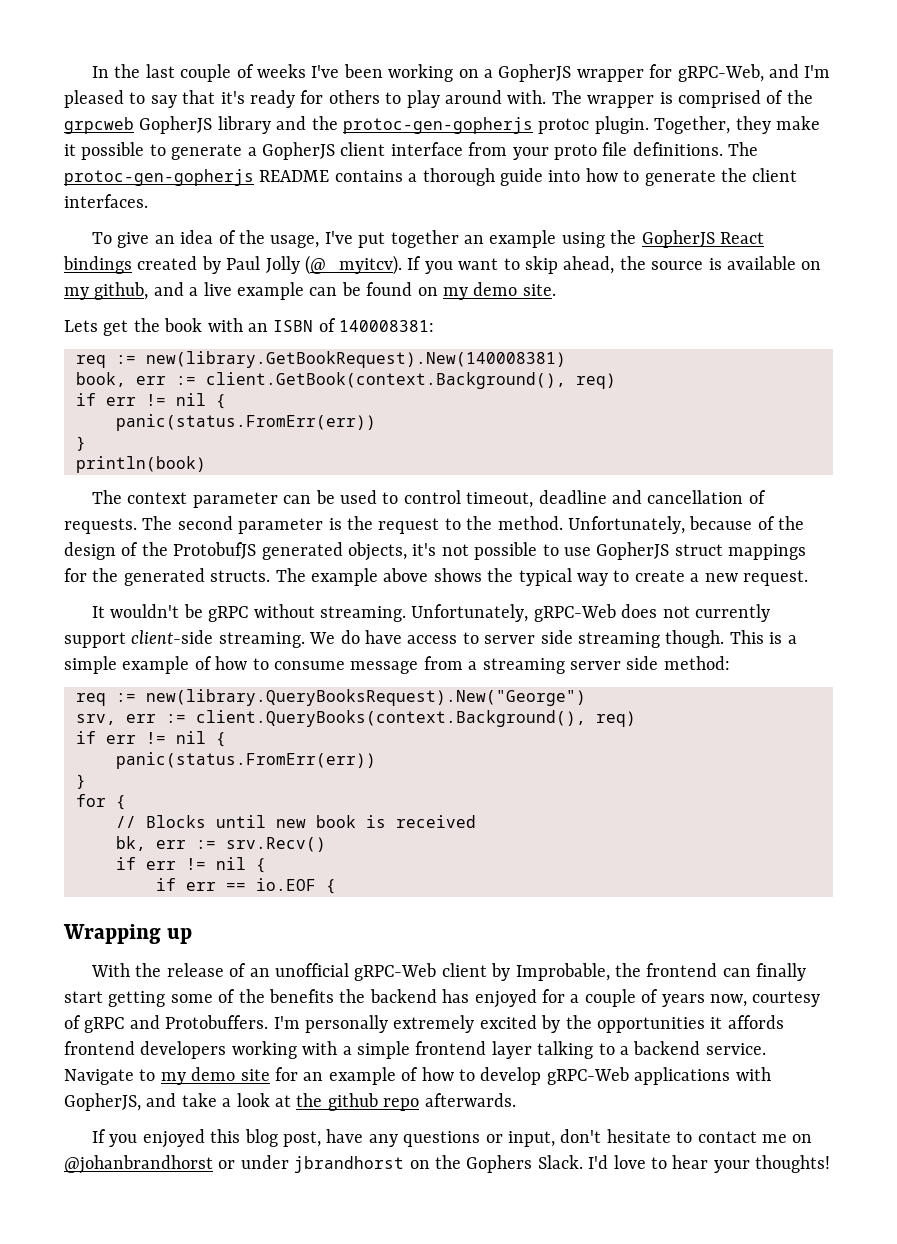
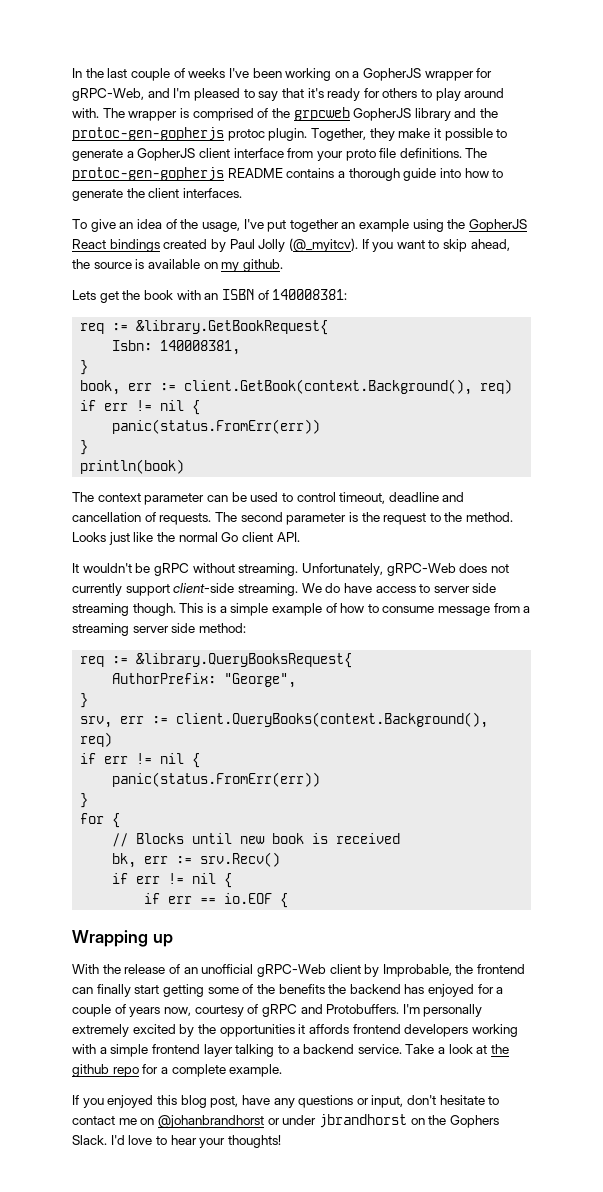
- If you want to skip ahead, the source is available on my github, and a live example can be found on my demo site.
+ If you want to skip ahead, the source is available on my github.
- req := new(library.GetBookRequest).New(140008381)
+ req := &library.GetBookRequest{
+ Isbn: 140008381,
+ }
- Unfortunately, because of the design of the ProtobufJS generated objects, it's not possible to use GopherJS struct mappings for the generated structs. The example above shows the typical way to create a new request.
+ Looks just like the normal Go client API.
- req := new(library.QueryBooksRequest).New("George")
+ req := &library.QueryBooksRequest{
+ AuthorPrefix: "George",
+ }
- Navigate to my demo site for an example of how to develop gRPC-Web applications with GopherJS, and take a look at the github repo afterwards.
+ Take a look at the github repo for a complete example.

